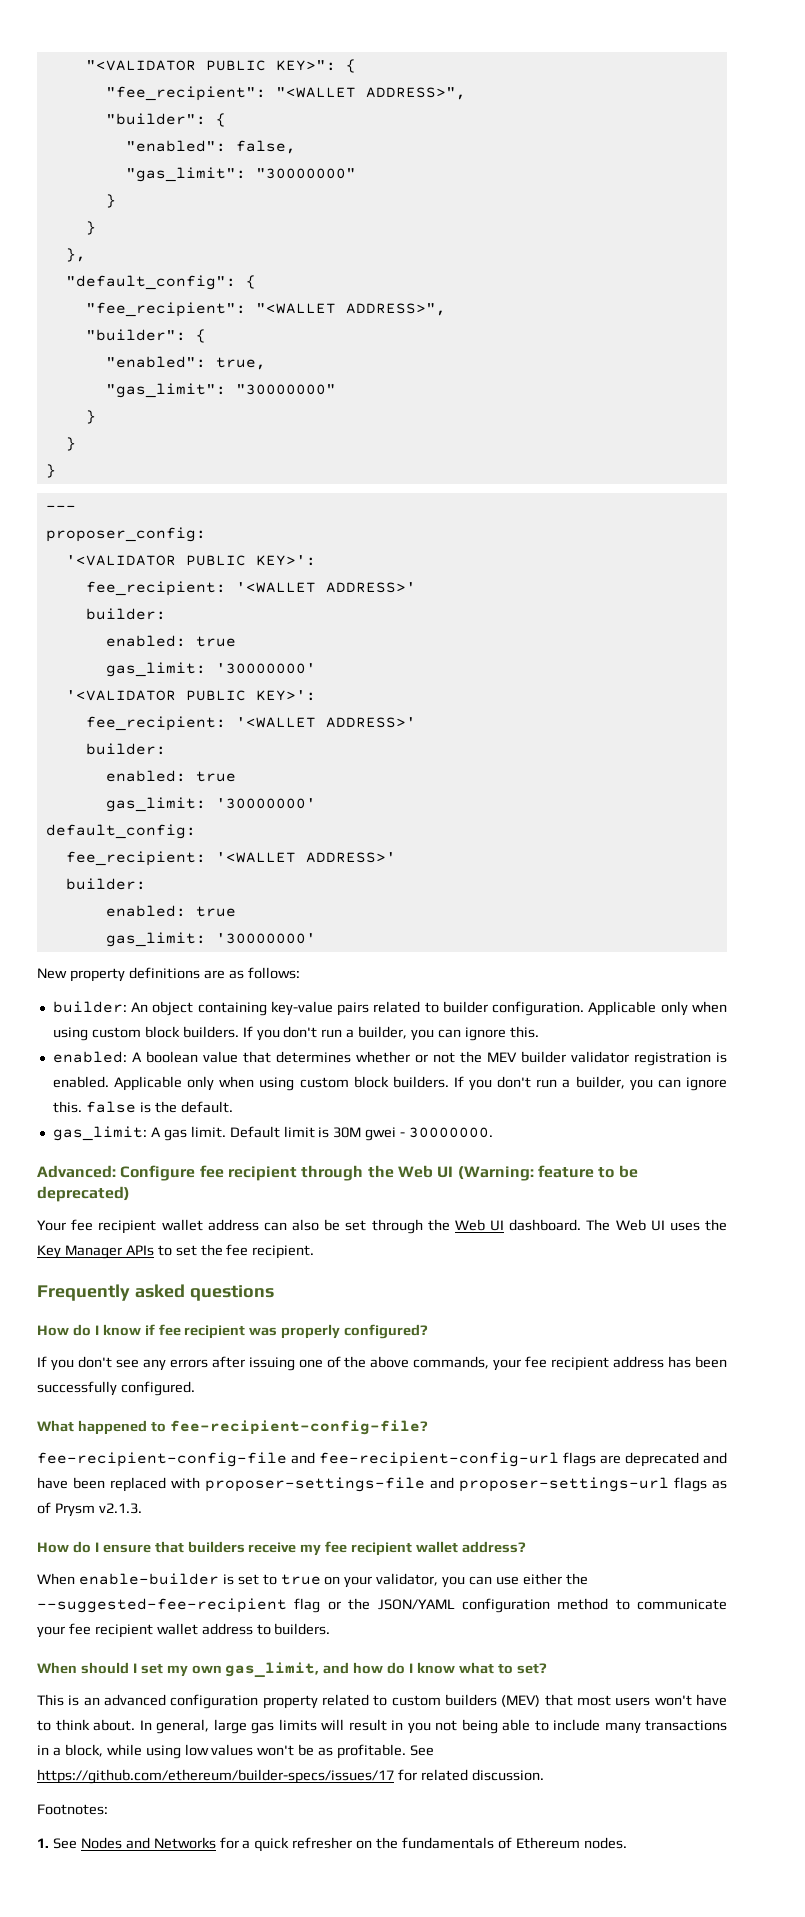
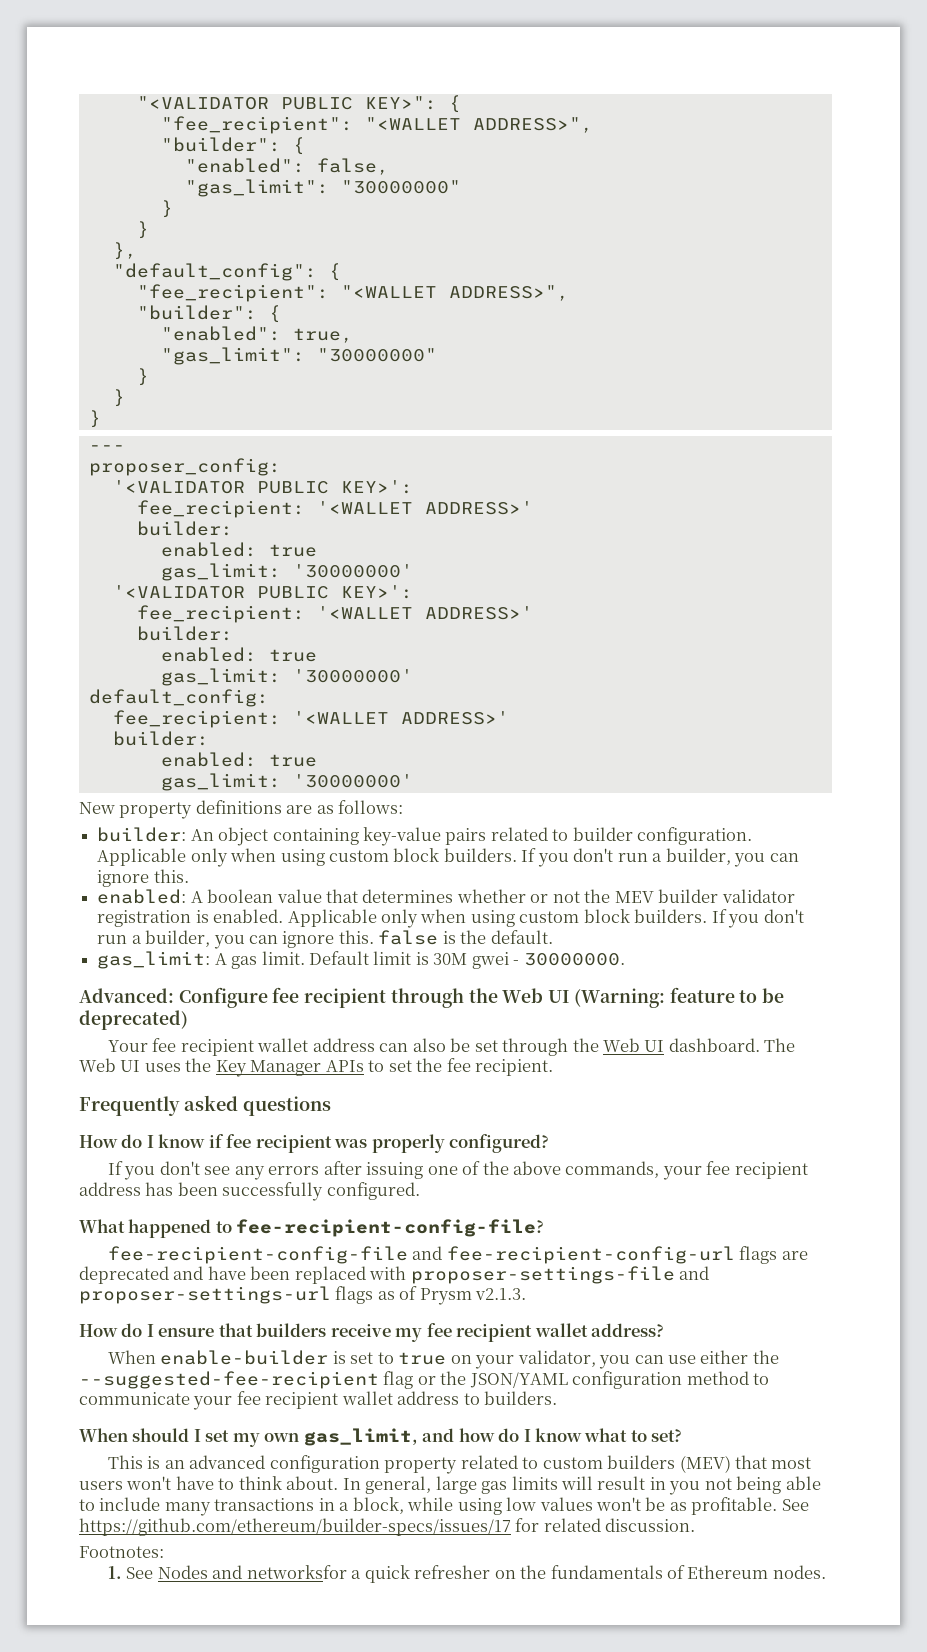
- 1. See Nodes and Networks for a quick refresher on the fundamentals of Ethereum nodes.
+ 1. See Nodes and networksfor a quick refresher on the fundamentals of Ethereum nodes.

